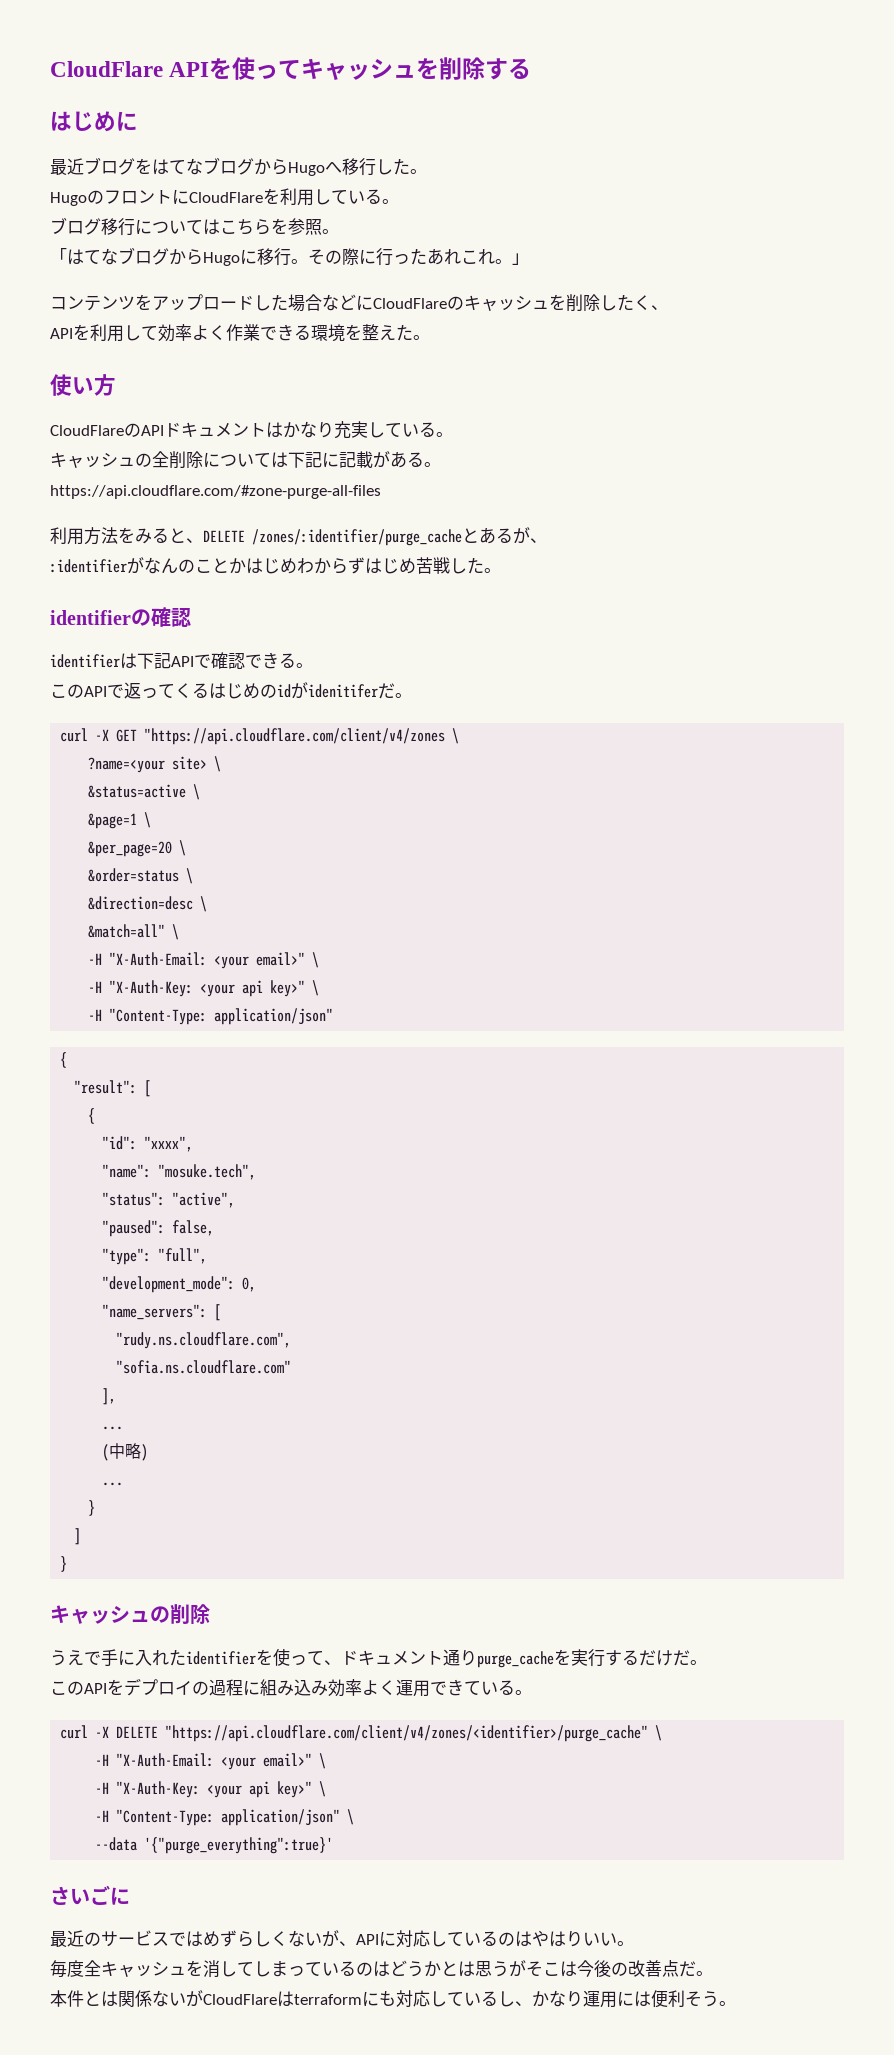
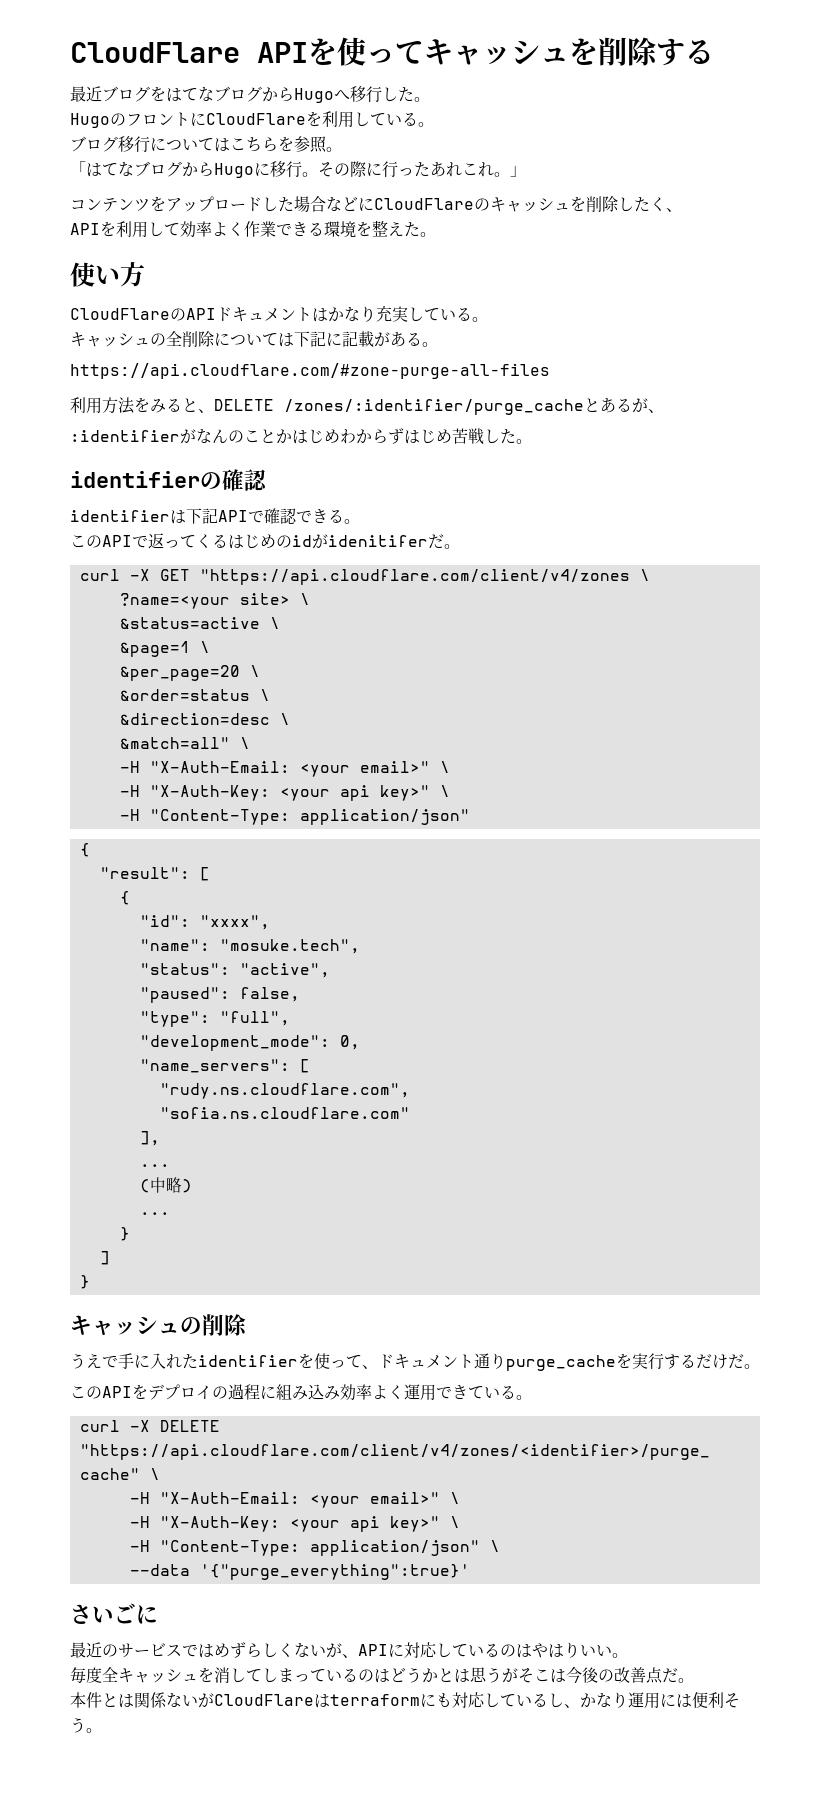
- はじめに

